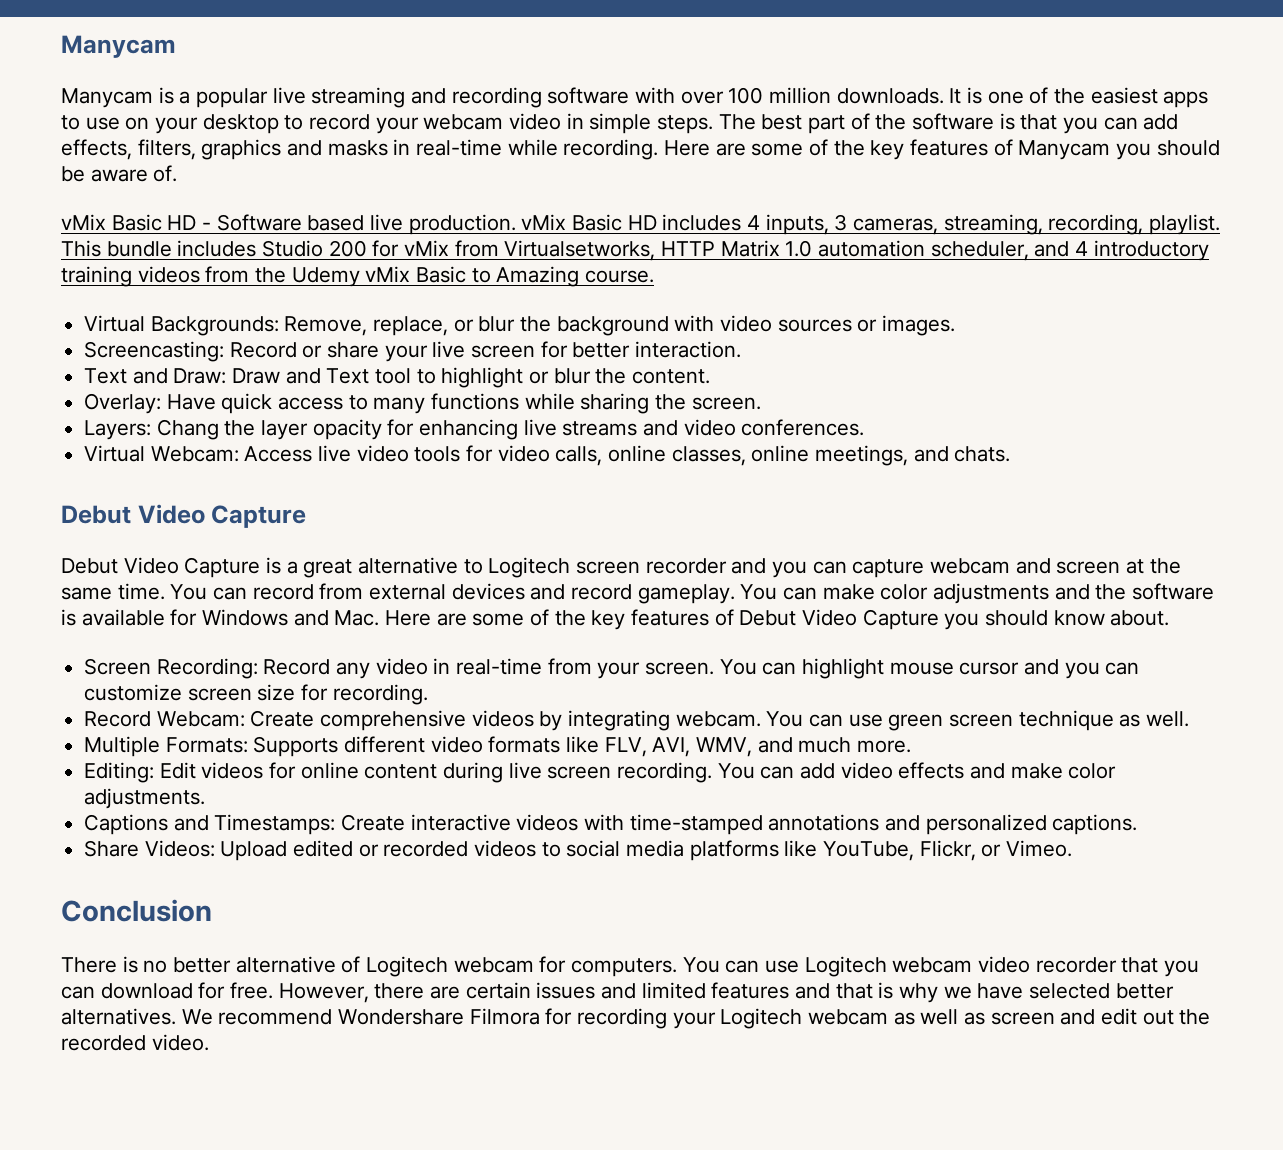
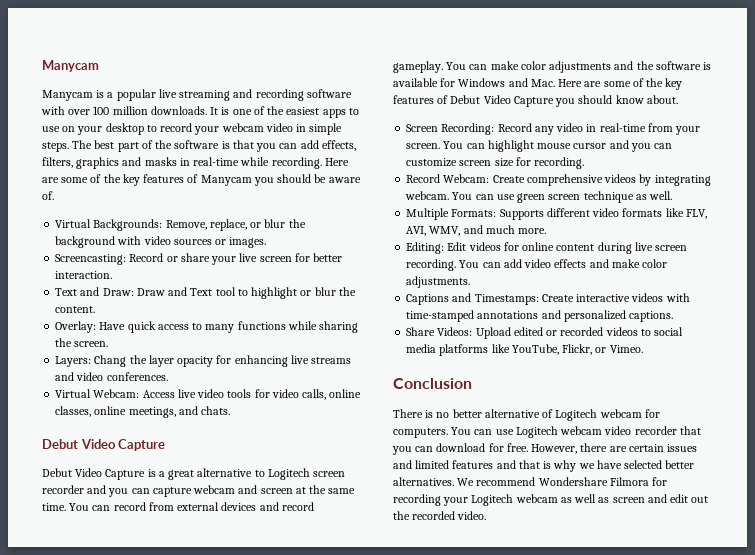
- vMix Basic HD - Software based live production. vMix Basic HD includes 4 inputs, 3 cameras, streaming, recording, playlist. This bundle includes Studio 200 for vMix from Virtualsetworks, HTTP Matrix 1.0 automation scheduler, and 4 introductory training videos from the Udemy vMix Basic to Amazing course.

